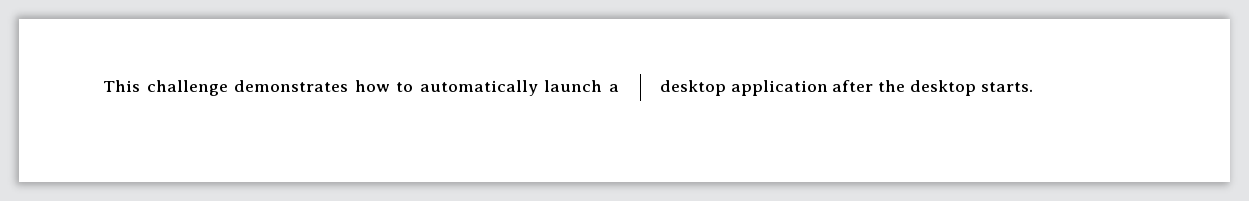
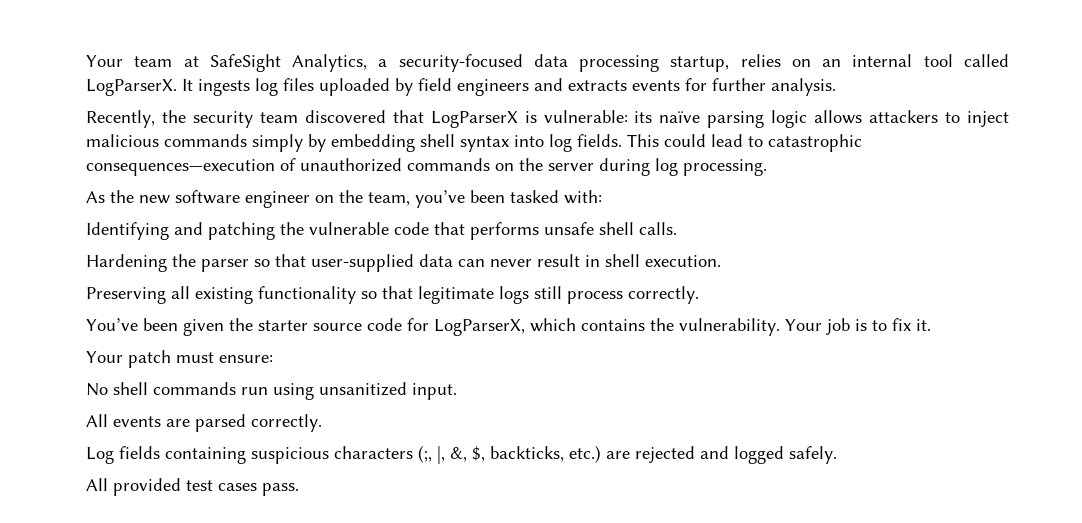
- This challenge demonstrates how to automatically launch a desktop application after the desktop starts.
+ Your team at SafeSight Analytics, a security-focused data processing startup, relies on an internal tool called LogParserX. It ingests log files uploaded by field engineers and extracts events for further analysis.
+ Recently, the security team discovered that LogParserX is vulnerable: its naïve parsing logic allows attackers to inject malicious commands simply by embedding shell syntax into log fields. This could lead to catastrophic consequences—execution of unauthorized commands on the server during log processing.
+ As the new software engineer on the team, you’ve been tasked with:
+ Identifying and patching the vulnerable code that performs unsafe shell calls.
+ Hardening the parser so that user-supplied data can never result in shell execution.
+ Preserving all existing functionality so that legitimate logs still process correctly.
+ You’ve been given the starter source code for LogParserX, which contains the vulnerability. Your job is to fix it.
+ Your patch must ensure:
+ No shell commands run using unsanitized input.
+ All events are parsed correctly.
+ Log fields containing suspicious characters (;, |, &, $, backticks, etc.) are rejected and logged safely.
+ All provided test cases pass.

